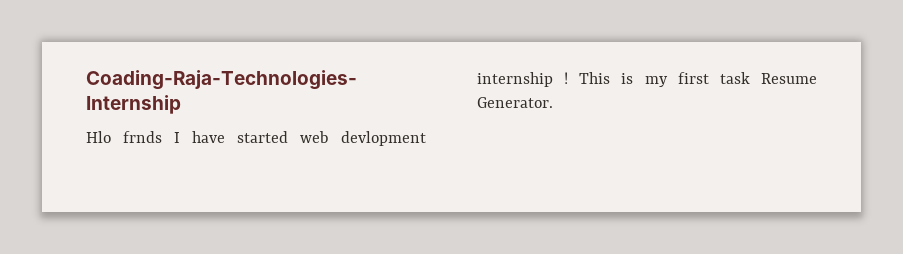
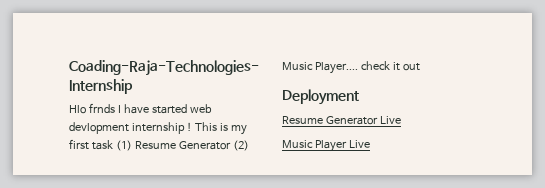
- This is my first task Resume Generator.
+ This is my first task (1) Resume Generator (2) Music Player.... check it out
+ Deployment
+ Resume Generator Live
+ Music Player Live

